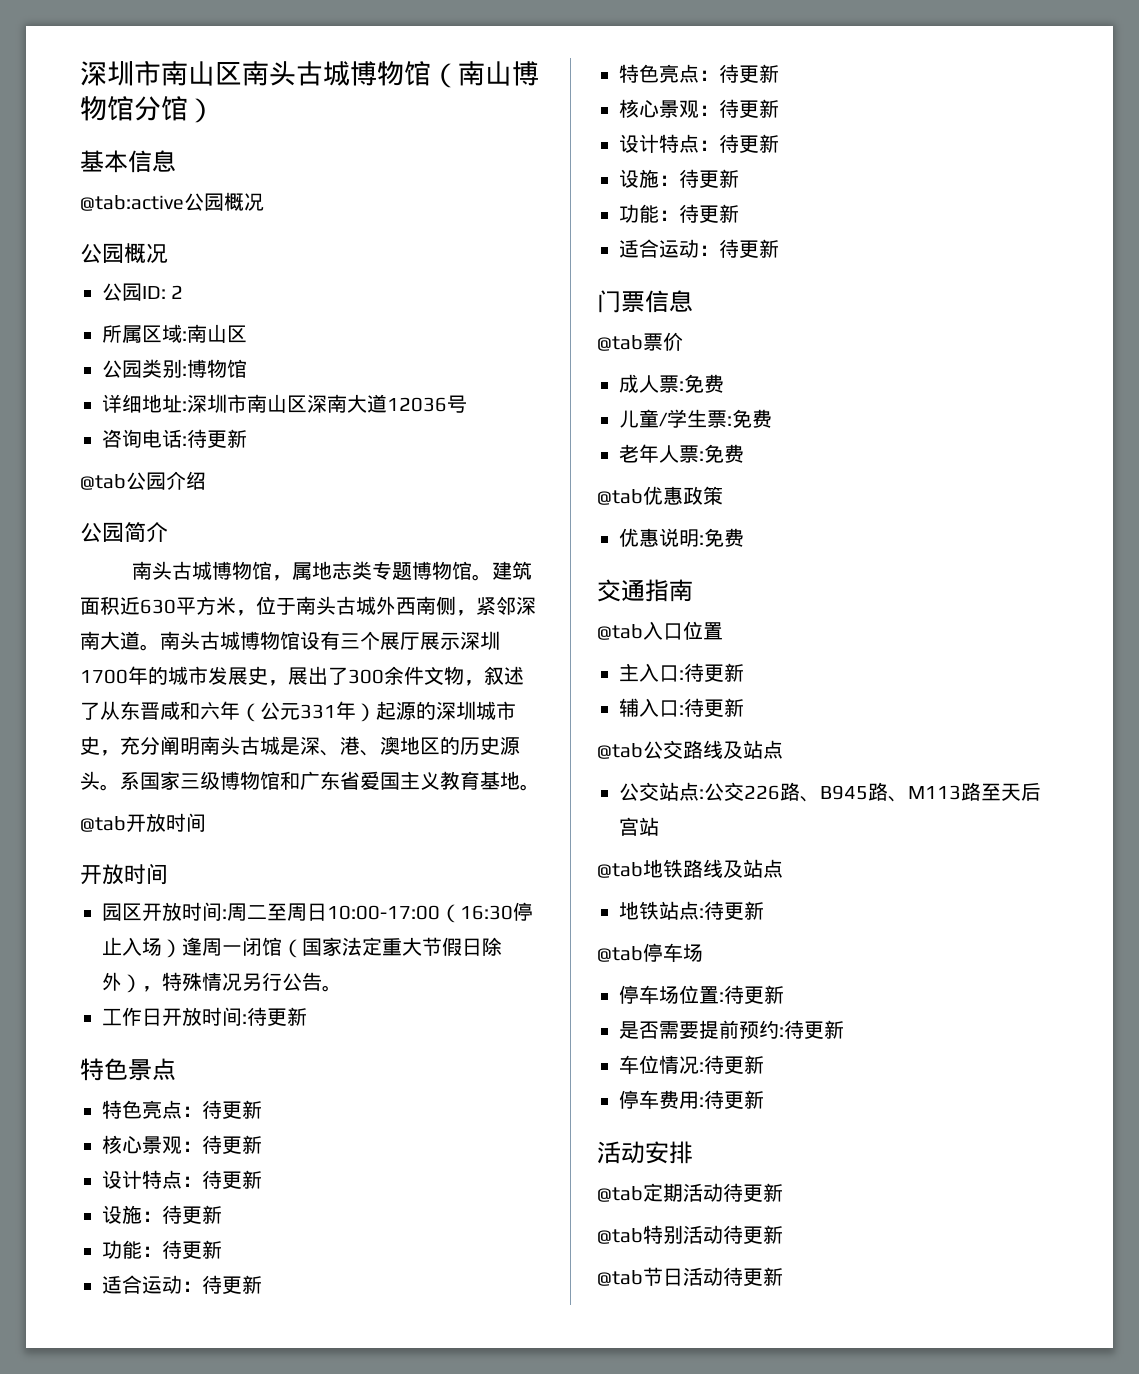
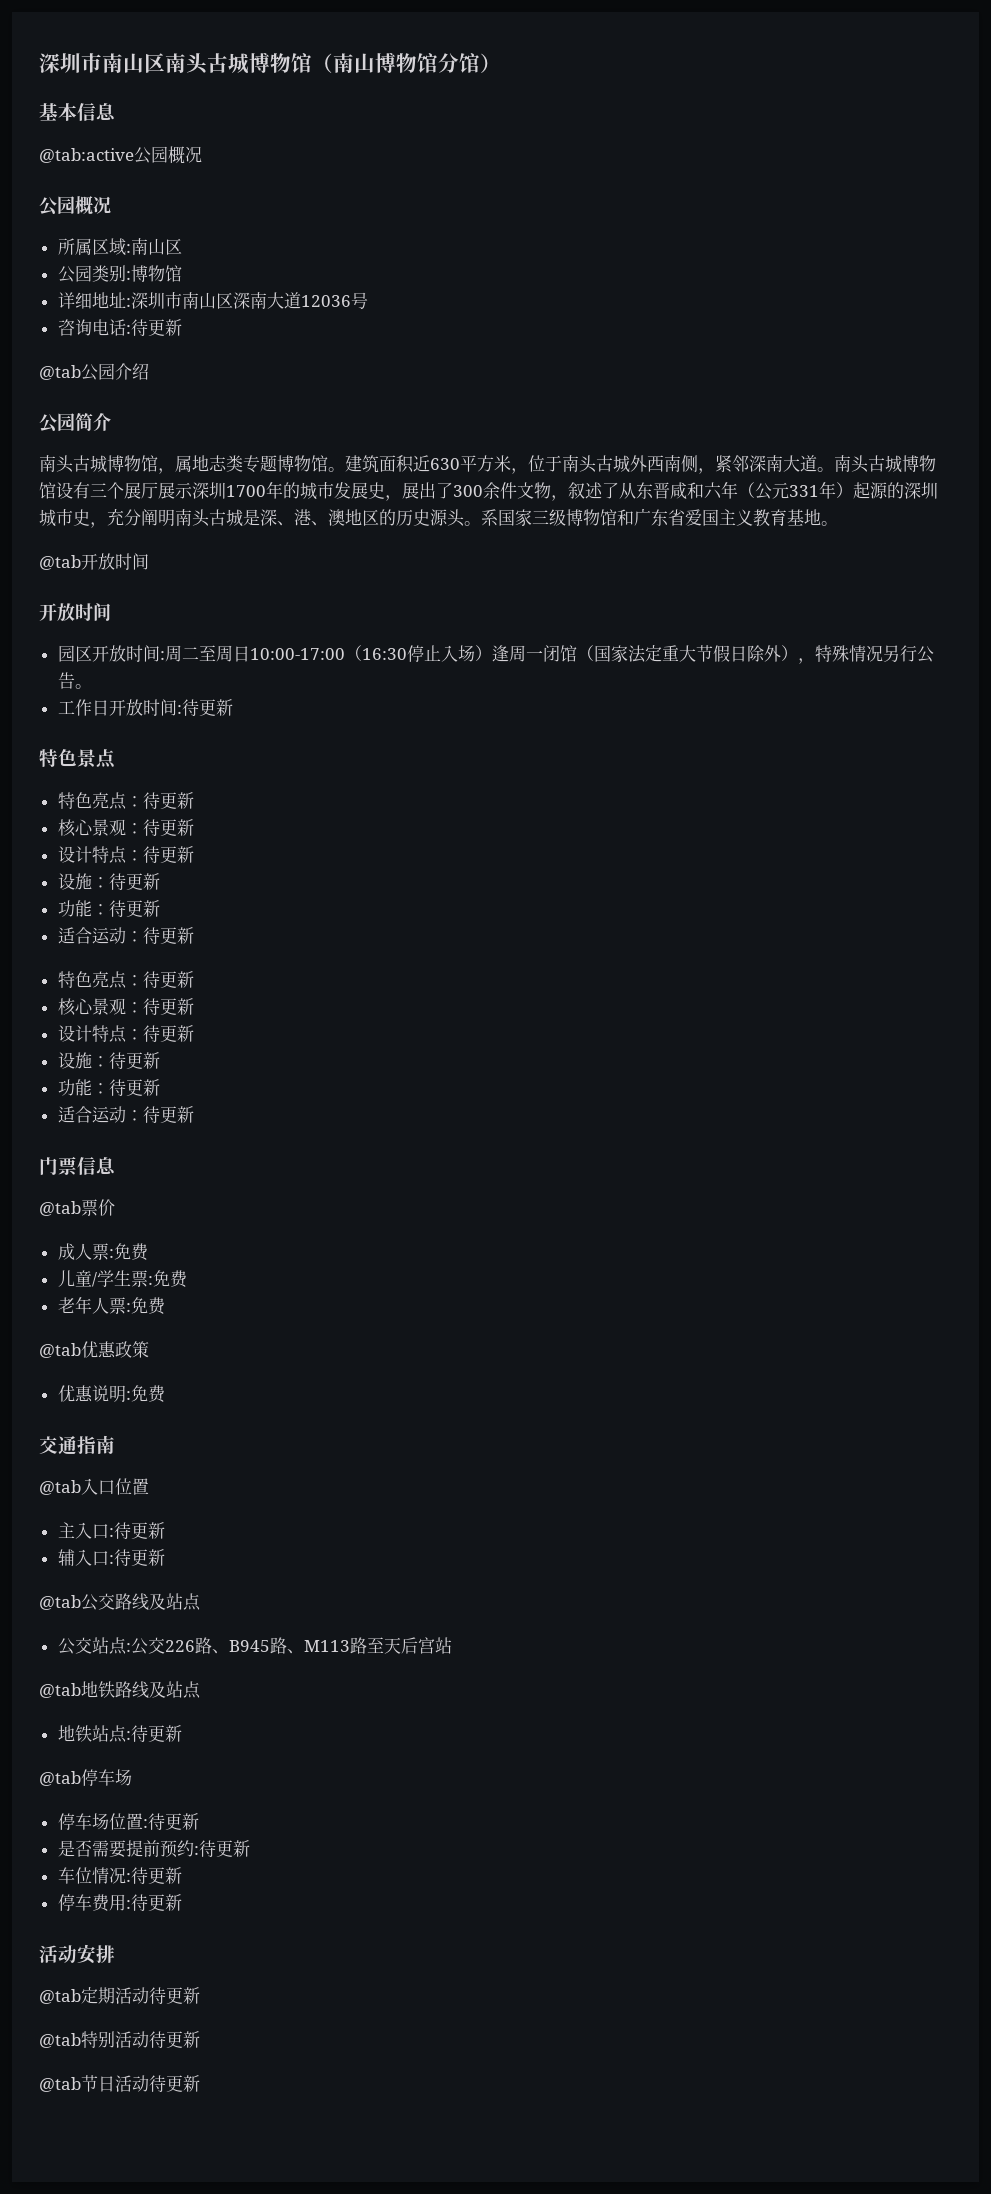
- 公园ID: 2

